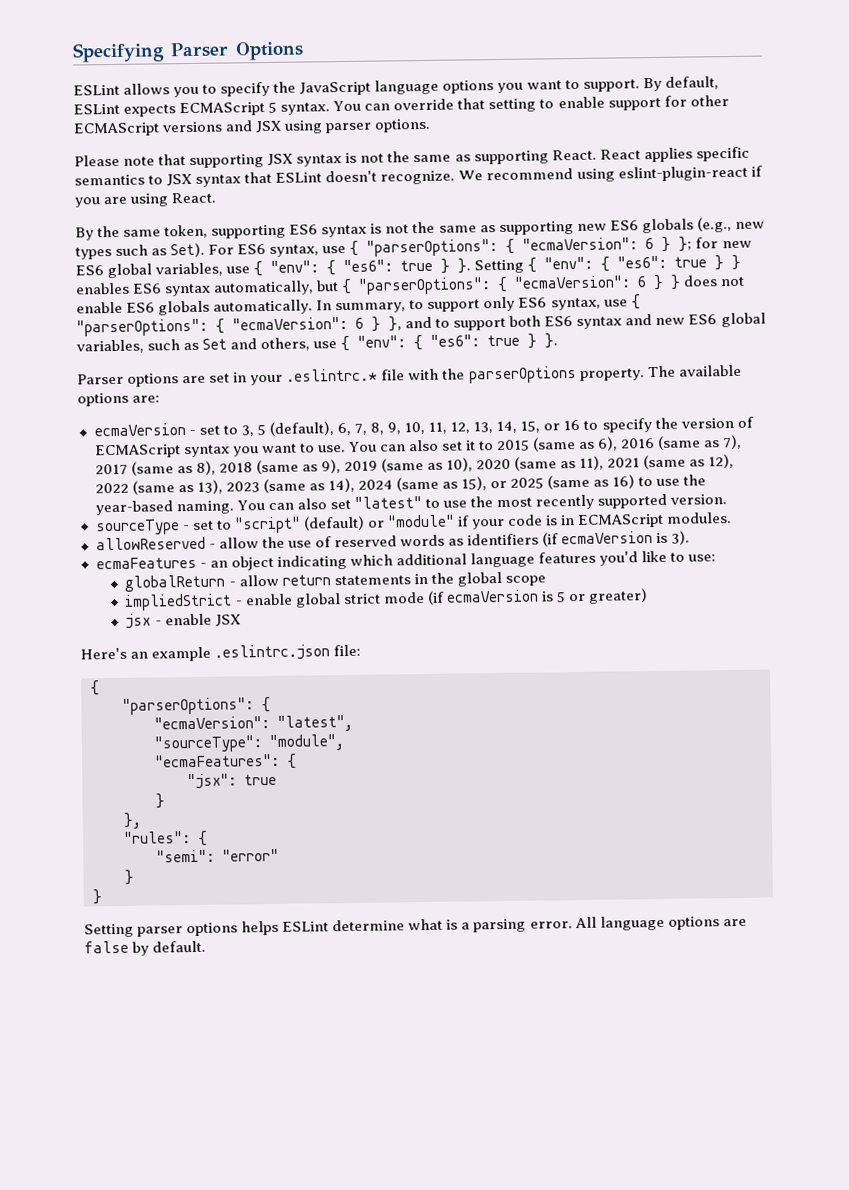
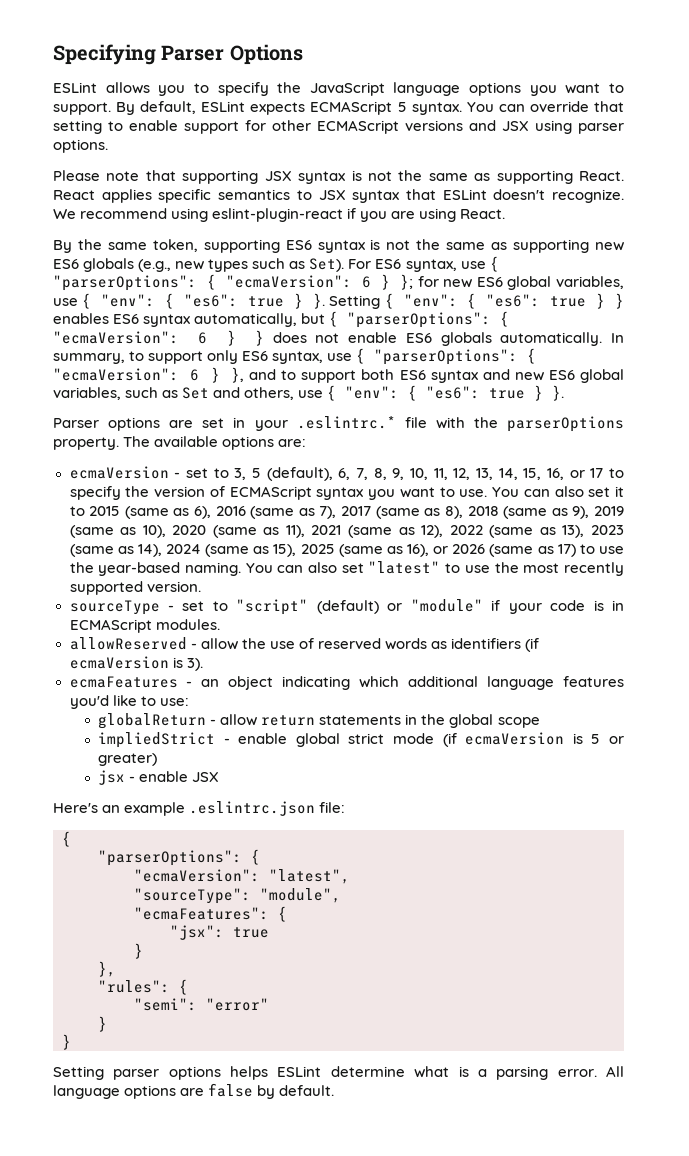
- ecmaVersion - set to 3, 5 (default), 6, 7, 8, 9, 10, 11, 12, 13, 14, 15, or 16 to specify the version of ECMAScript syntax you want to use.
+ ecmaVersion - set to 3, 5 (default), 6, 7, 8, 9, 10, 11, 12, 13, 14, 15, 16, or 17 to specify the version of ECMAScript syntax you want to use.
- You can also set it to 2015 (same as 6), 2016 (same as 7), 2017 (same as 8), 2018 (same as 9), 2019 (same as 10), 2020 (same as 11), 2021 (same as 12), 2022 (same as 13), 2023 (same as 14), 2024 (same as 15), or 2025 (same as 16) to use the year-based naming.
+ You can also set it to 2015 (same as 6), 2016 (same as 7), 2017 (same as 8), 2018 (same as 9), 2019 (same as 10), 2020 (same as 11), 2021 (same as 12), 2022 (same as 13), 2023 (same as 14), 2024 (same as 15), 2025 (same as 16), or 2026 (same as 17) to use the year-based naming.

